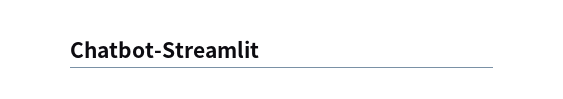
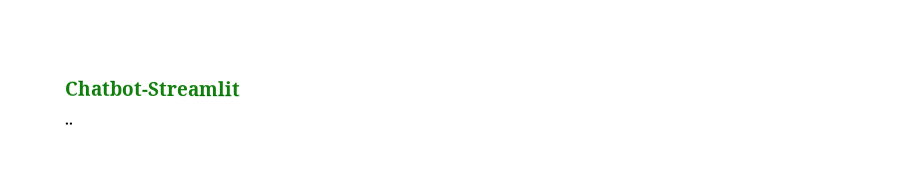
+ ..

